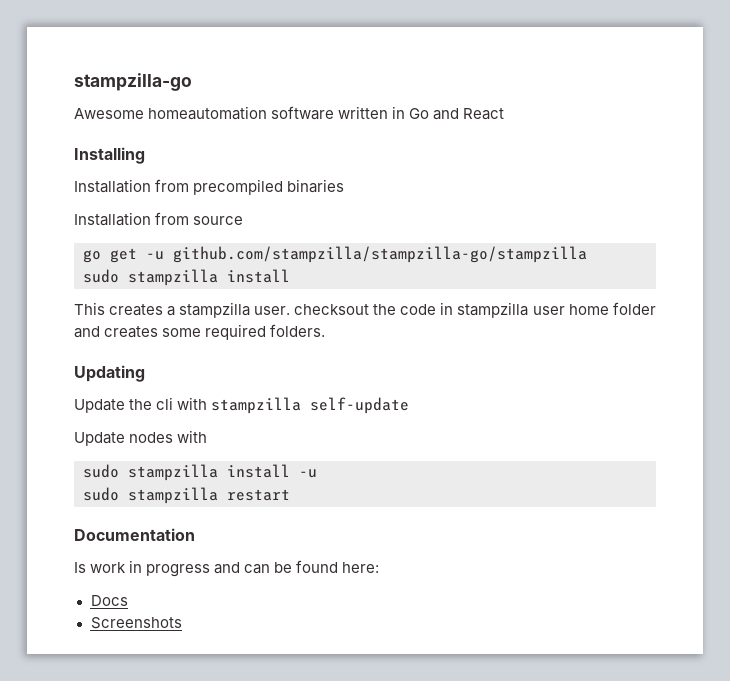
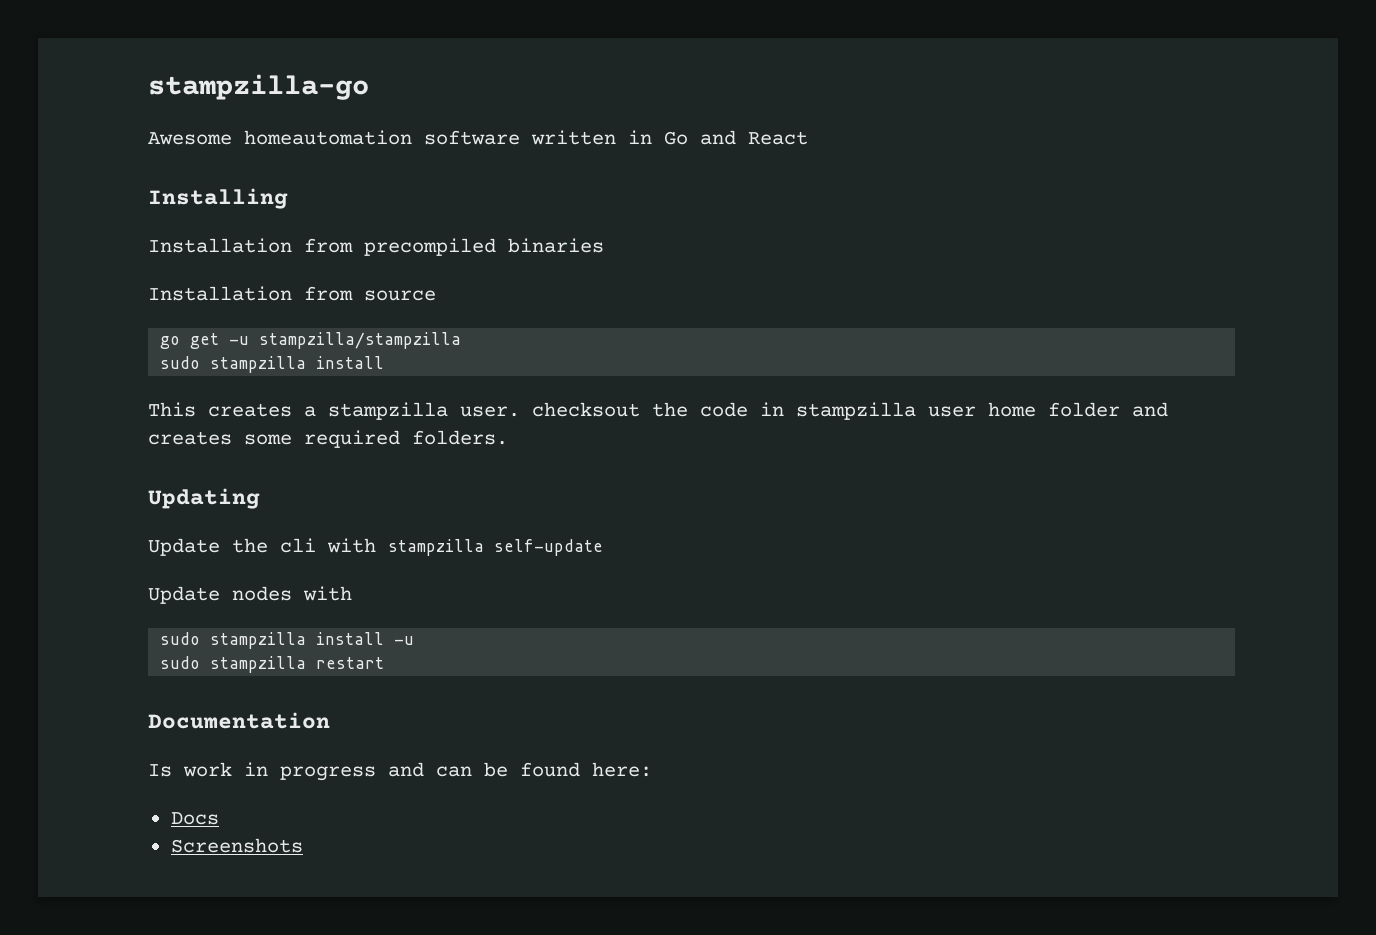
- go get -u github.com/stampzilla/stampzilla-go/stampzilla
+ go get -u stampzilla/stampzilla

